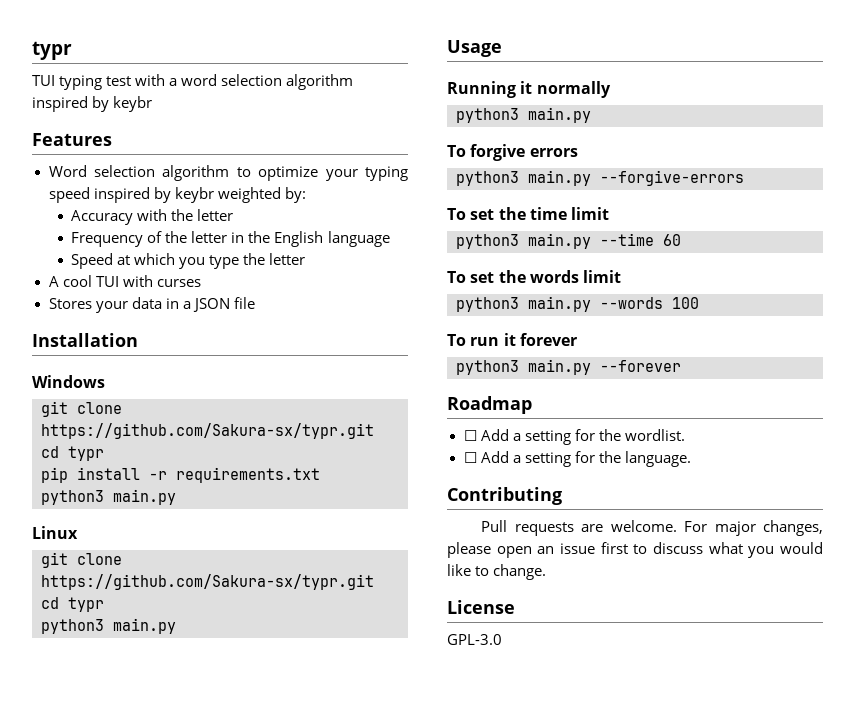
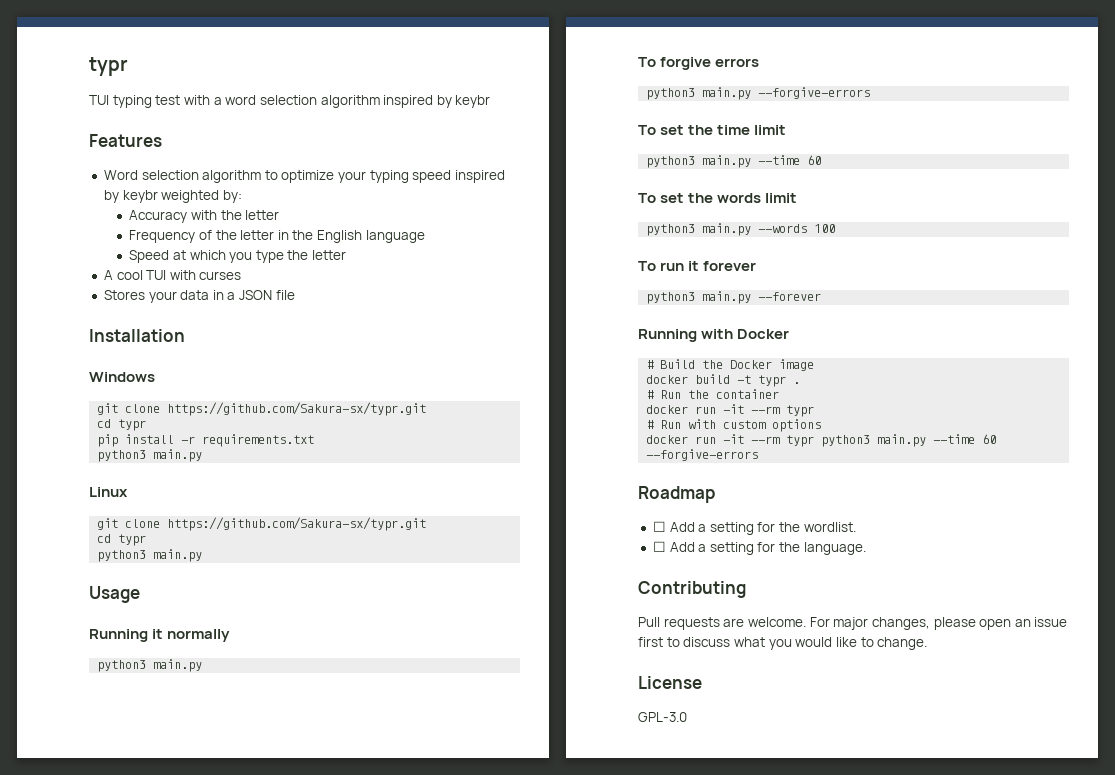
+ Running with Docker
+ # Build the Docker image
+ docker build -t typr .
+ # Run the container
+ docker run -it --rm typr
+ # Run with custom options
+ docker run -it --rm typr python3 main.py --time 60 --forgive-errors

